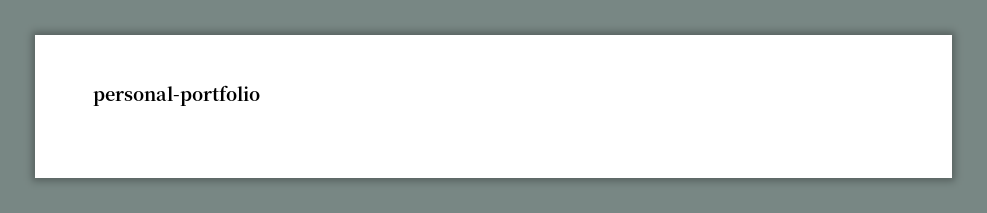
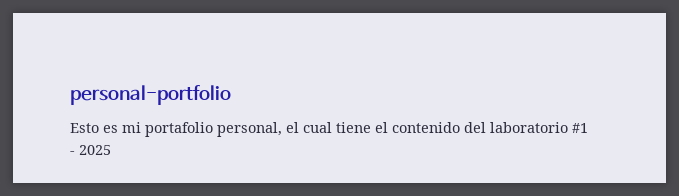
+ Esto es mi portafolio personal, el cual tiene el contenido del laboratorio #1 - 2025

